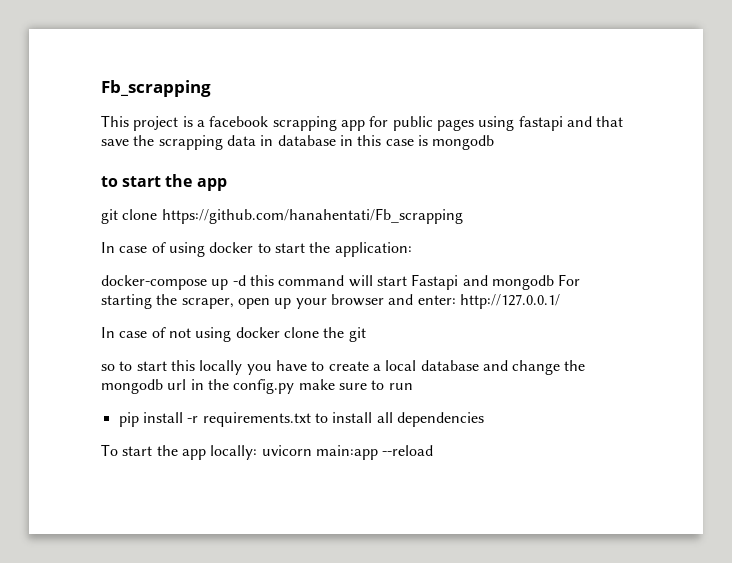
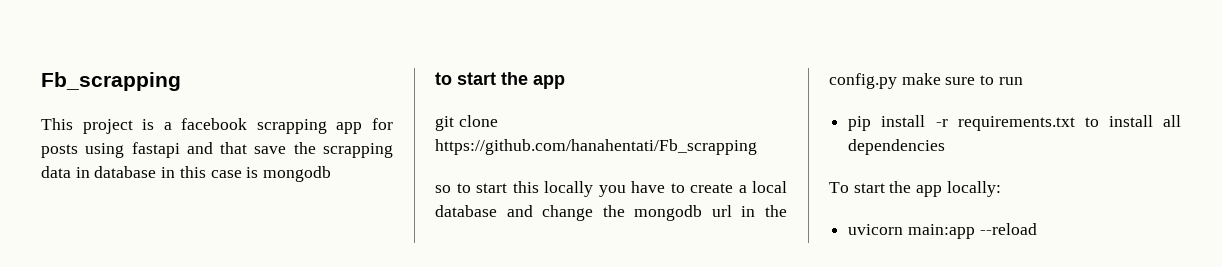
- This project is a facebook scrapping app for public pages using fastapi and that save the scrapping data in database in this case is mongodb
+ This project is a facebook scrapping app for posts using fastapi and that save the scrapping data in database in this case is mongodb
- In case of using docker to start the application:
- docker-compose up -d this command will start Fastapi and mongodb For starting the scraper, open up your browser and enter: http://127.0.0.1/
- In case of not using docker clone the git
- To start the app locally: uvicorn main:app --reload
+ To start the app locally:
+ uvicorn main:app --reload

